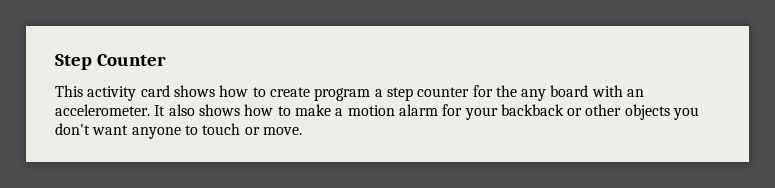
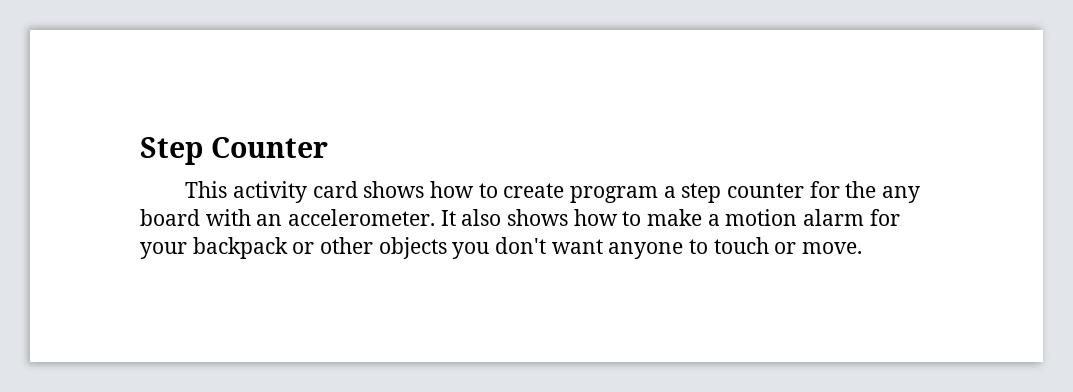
- It also shows how to make a motion alarm for your backback or other objects you don't want anyone to touch or move.
+ It also shows how to make a motion alarm for your backpack or other objects you don't want anyone to touch or move.

